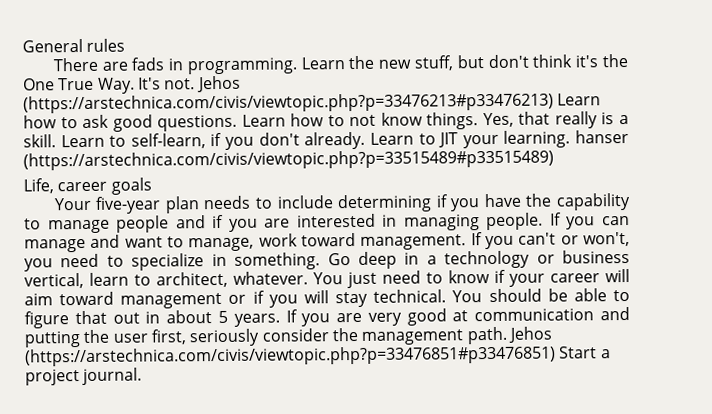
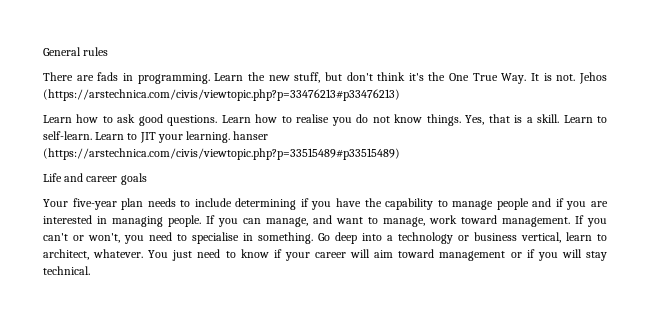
- Learn the new stuff, but don't think it's the One True Way. It's not.
+ Learn the new stuff, but don't think it's the One True Way. It is not.
- Jehos (https://arstechnica.com/civis/viewtopic.php?p=33476213#p33476213) Learn how to ask good questions.
+ Jehos (https://arstechnica.com/civis/viewtopic.php?p=33476213#p33476213)
+ Learn how to ask good questions.
- Learn how to not know things.
+ Learn how to realise you do not know things.
- Yes, that really is a skill.
+ Yes, that is a skill.
- Learn to self-learn, if you don't already.
+ Learn to self-learn.
- Life, career goals
+ Life and career goals
- If you can manage and want to manage, work toward management.
+ If you can manage, and want to manage, work toward management.
- If you can't or won't, you need to specialize in something.
+ If you can't or won't, you need to specialise in something.
- Go deep in a technology or business vertical, learn to architect, whatever.
+ Go deep into a technology or business vertical, learn to architect, whatever.
- You should be able to figure that out in about 5 years. If you are very good at communication and putting the user first, seriously consider the management path. Jehos (https://arstechnica.com/civis/viewtopic.php?p=33476851#p33476851) Start a project journal.

